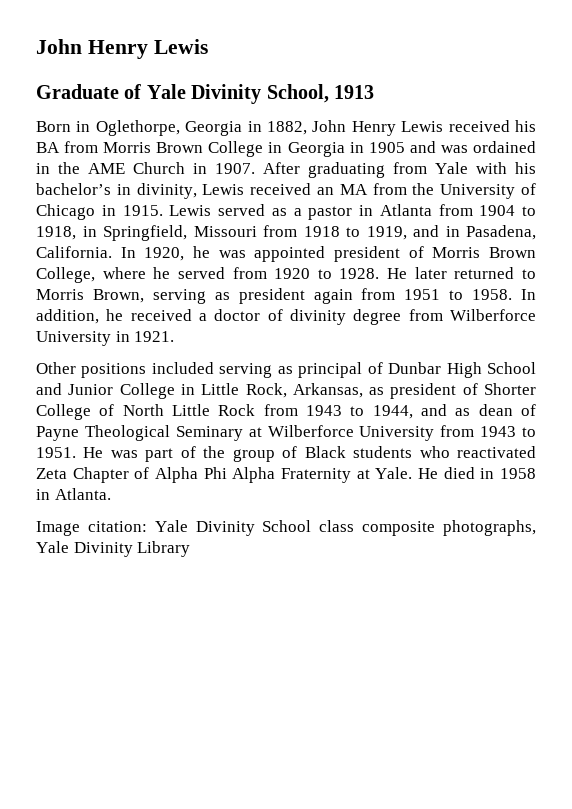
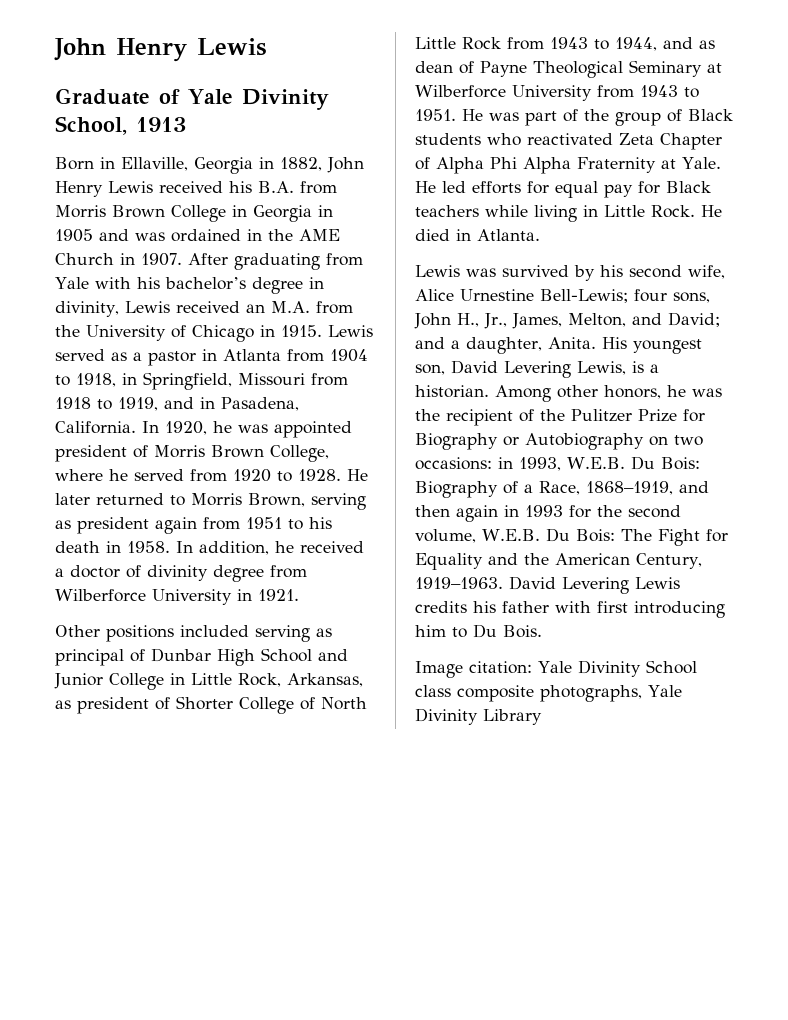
- Born in Oglethorpe, Georgia in 1882, John Henry Lewis received his BA from Morris Brown College in Georgia in 1905 and was ordained in the AME Church in 1907.
+ Born in Ellaville, Georgia in 1882, John Henry Lewis received his B.A. from Morris Brown College in Georgia in 1905 and was ordained in the AME Church in 1907.
- After graduating from Yale with his bachelor’s in divinity, Lewis received an MA from the University of Chicago in 1915.
+ After graduating from Yale with his bachelor’s degree in divinity, Lewis received an M.A. from the University of Chicago in 1915.
- He later returned to Morris Brown, serving as president again from 1951 to 1958.
+ He later returned to Morris Brown, serving as president again from 1951 to his death in 1958.
- He died in 1958 in Atlanta.
+ He led efforts for equal pay for Black teachers while living in Little Rock. He died in Atlanta.
+ Lewis was survived by his second wife, Alice Urnestine Bell-Lewis; four sons, John H., Jr., James, Melton, and David; and a daughter, Anita. His youngest son, David Levering Lewis, is a historian. Among other honors, he was the recipient of the Pulitzer Prize for Biography or Autobiography on two occasions: in 1993, W.E.B. Du Bois: Biography of a Race, 1868–1919, and then again in 1993 for the second volume, W.E.B. Du Bois: The Fight for Equality and the American Century, 1919–1963. David Levering Lewis credits his father with first introducing him to Du Bois.

